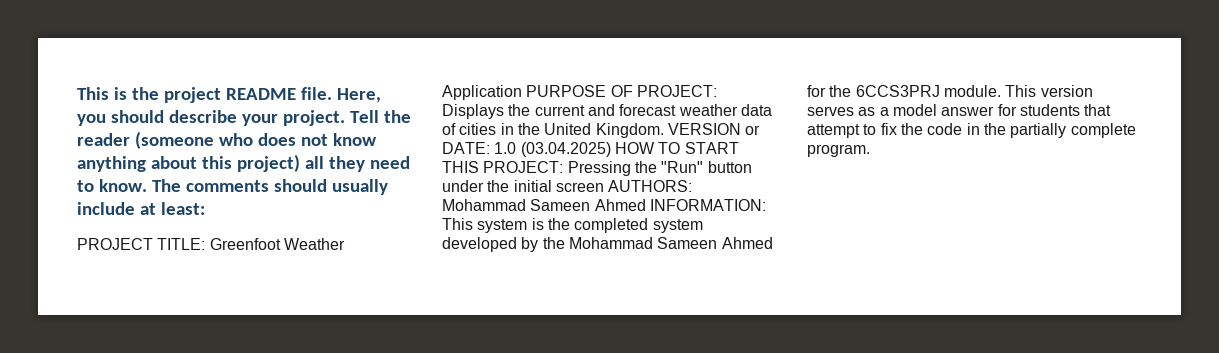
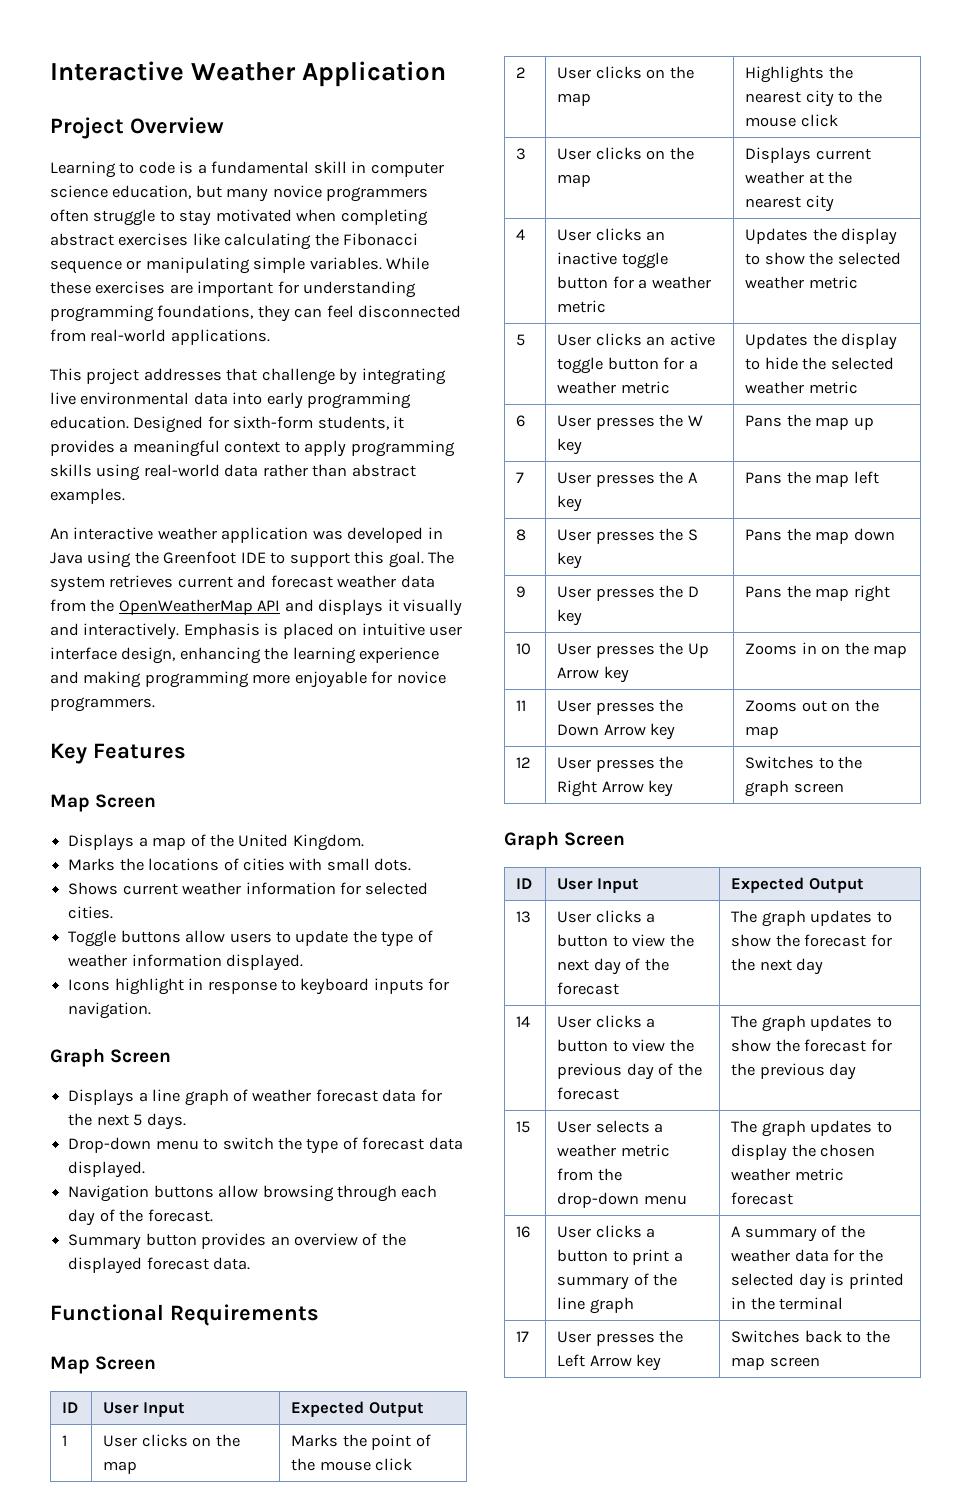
- This is the project README file. Here, you should describe your project. Tell the reader (someone who does not know anything about this project) all they need to know. The comments should usually include at least:
- PROJECT TITLE: Greenfoot Weather Application PURPOSE OF PROJECT: Displays the current and forecast weather data of cities in the United Kingdom. VERSION or DATE: 1.0 (03.04.2025) HOW TO START THIS PROJECT: Pressing the "Run" button under the initial screen AUTHORS: Mohammad Sameen Ahmed INFORMATION: This system is the completed system developed by the Mohammad Sameen Ahmed for the 6CCS3PRJ module. This version serves as a model answer for students that attempt to fix the code in the partially complete program.
+ Interactive Weather Application
+ Project Overview
+ Learning to code is a fundamental skill in computer science education, but many novice programmers often struggle to stay motivated when completing abstract exercises like calculating the Fibonacci sequence or manipulating simple variables. While these exercises are important for understanding programming foundations, they can feel disconnected from real-world applications.
+ This project addresses that challenge by integrating live environmental data into early programming education. Designed for sixth-form students, it provides a meaningful context to apply programming skills using real-world data rather than abstract examples.
+ An interactive weather application was developed in Java using the Greenfoot IDE to support this goal. The system retrieves current and forecast weather data from the OpenWeatherMap API and displays it visually and interactively. Emphasis is placed on intuitive user interface design, enhancing the learning experience and making programming more enjoyable for novice programmers.
+ Key Features
+ Map Screen
+ Displays a map of the United Kingdom.
+ Marks the locations of cities with small dots.
+ Shows current weather information for selected cities.
+ Toggle buttons allow users to update the type of weather information displayed.
+ Icons highlight in response to keyboard inputs for navigation.
+ Graph Screen
+ Displays a line graph of weather forecast data for the next 5 days.
+ Drop-down menu to switch the type of forecast data displayed.
+ Navigation buttons allow browsing through each day of the forecast.
+ Summary button provides an overview of the displayed forecast data.
+ Functional Requirements
+ Map Screen
+ ID | User Input | Expected Output
+ 1 | User clicks on the map | Marks the point of the mouse click
+ 2 | User clicks on the map | Highlights the nearest city to the mouse click
+ 3 | User clicks on the map | Displays current weather at the nearest city
+ 4 | User clicks an inactive toggle button for a weather metric | Updates the display to show the selected weather metric
+ 5 | User clicks an active toggle button for a weather metric | Updates the display to hide the selected weather metric
+ 6 | User presses the W key | Pans the map up
+ 7 | User presses the A key | Pans the map left
+ 8 | User presses the S key | Pans the map down
+ 9 | User presses the D key | Pans the map right
+ 10 | User presses the Up Arrow key | Zooms in on the map
+ 11 | User presses the Down Arrow key | Zooms out on the map
+ 12 | User presses the Right Arrow key | Switches to the graph screen
+ Graph Screen
+ ID | User Input | Expected Output
+ 13 | User clicks a button to view the next day of the forecast | The graph updates to show the forecast for the next day
+ 14 | User clicks a button to view the previous day of the forecast | The graph updates to show the forecast for the previous day
+ 15 | User selects a weather metric from the drop-down menu | The graph updates to display the chosen weather metric forecast
+ 16 | User clicks a button to print a summary of the line graph | A summary of the weather data for the selected day is printed in the terminal
+ 17 | User presses the Left Arrow key | Switches back to the map screen

